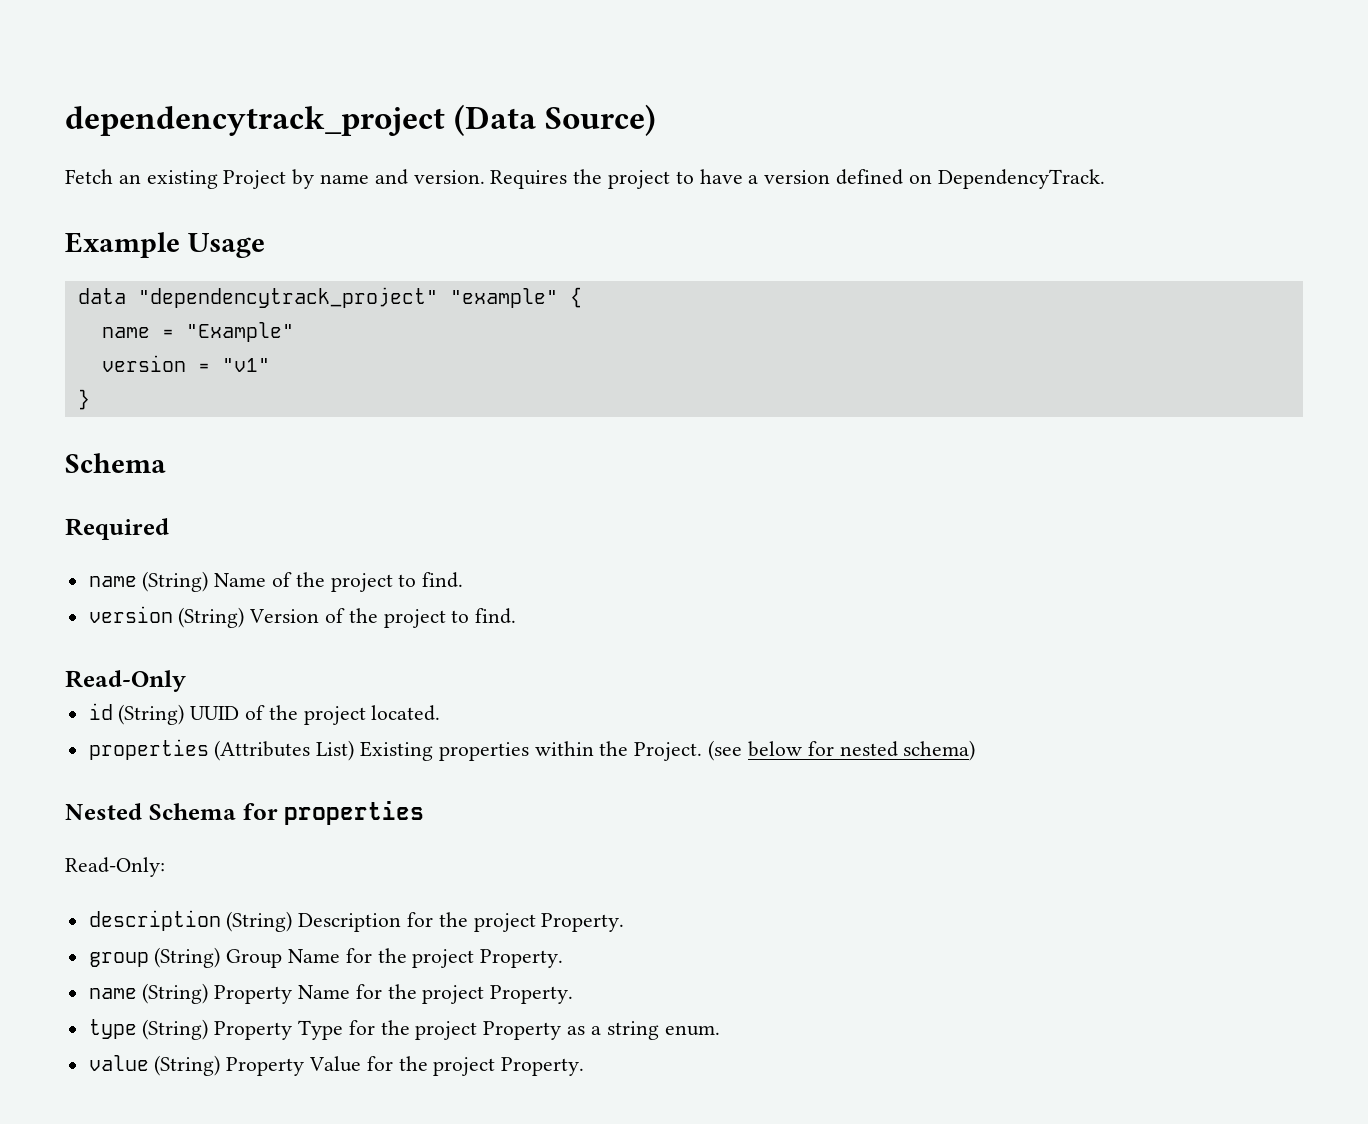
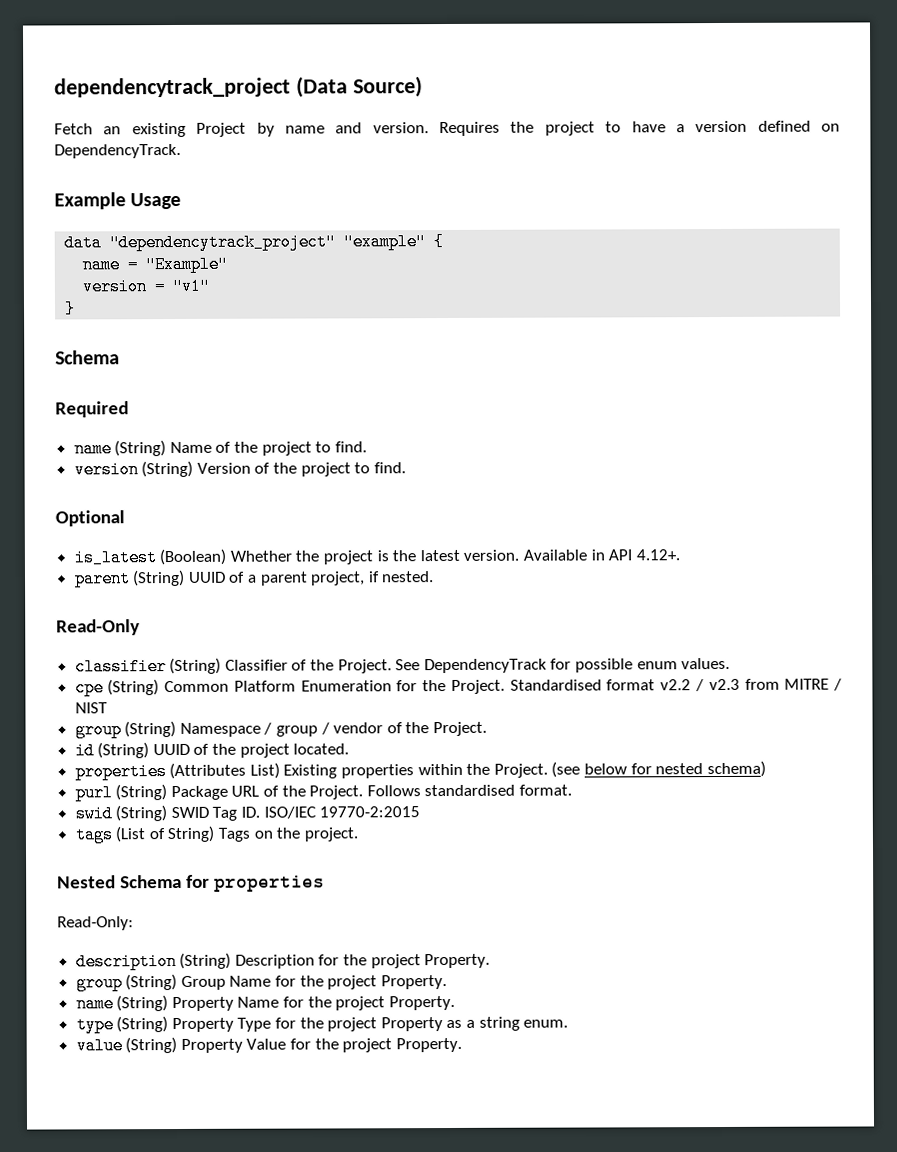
+ Optional
+ is_latest (Boolean) Whether the project is the latest version. Available in API 4.12+.
+ parent (String) UUID of a parent project, if nested.
  Read-Only
+ classifier (String) Classifier of the Project. See DependencyTrack for possible enum values.
+ cpe (String) Common Platform Enumeration for the Project. Standardised format v2.2 / v2.3 from MITRE / NIST
+ group (String) Namespace / group / vendor of the Project.
+ purl (String) Package URL of the Project. Follows standardised format.
+ swid (String) SWID Tag ID. ISO/IEC 19770-2:2015
+ tags (List of String) Tags on the project.

